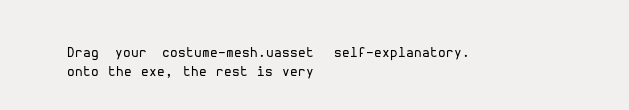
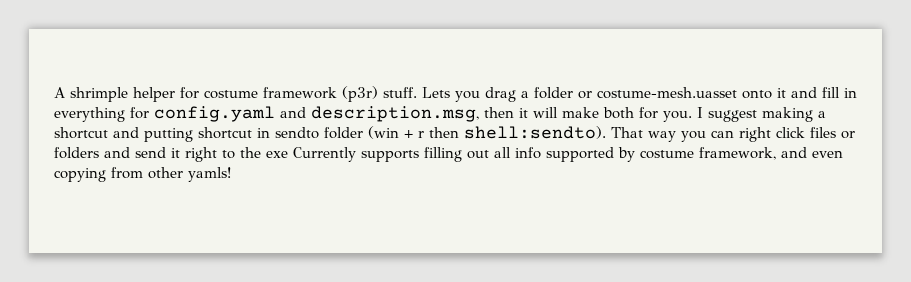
- Drag your costume-mesh.uasset onto the exe, the rest is very self-explanatory.
+ A shrimple helper for costume framework (p3r) stuff. Lets you drag a folder or costume-mesh.uasset onto it and fill in everything for config.yaml and description.msg, then it will make both for you. I suggest making a shortcut and putting shortcut in sendto folder (win + r then shell:sendto). That way you can right click files or folders and send it right to the exe Currently supports filling out all info supported by costume framework, and even copying from other yamls!

